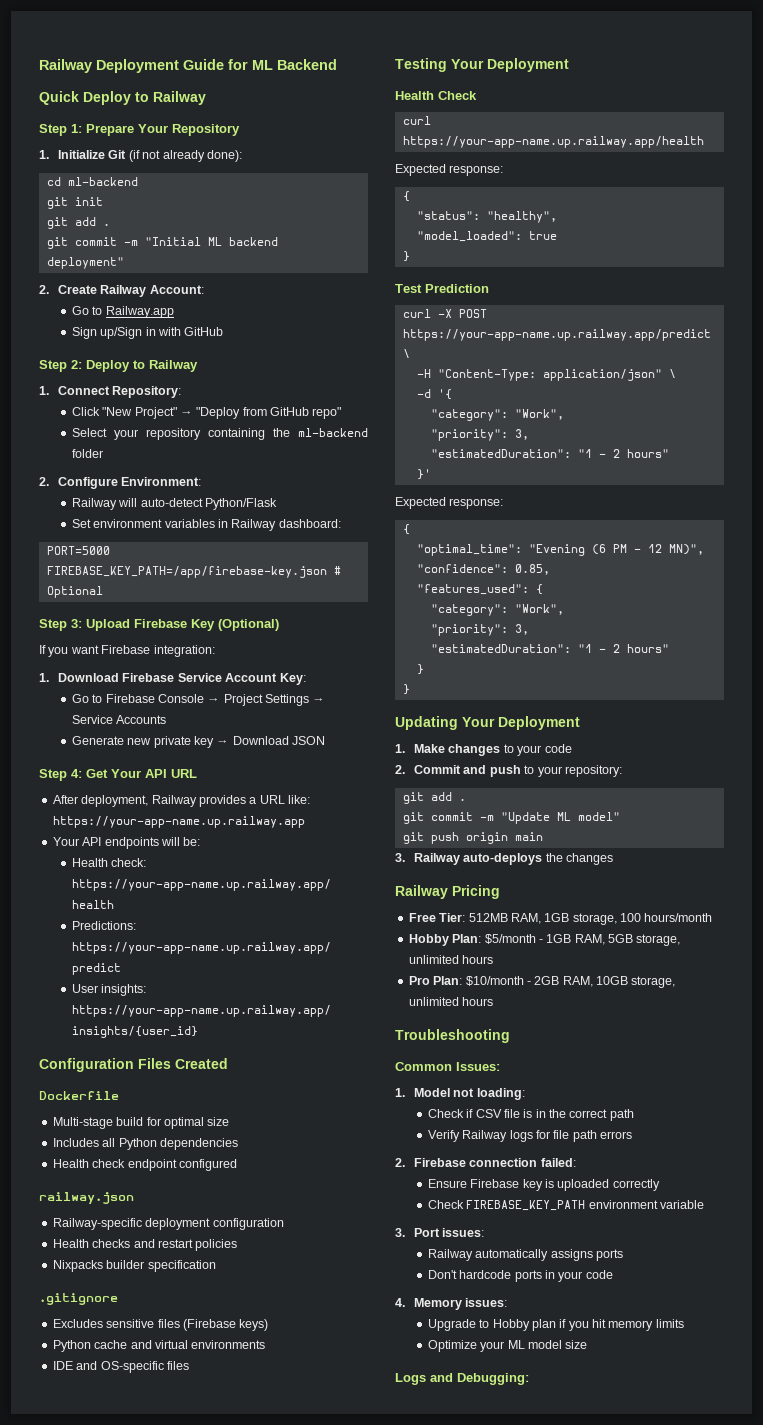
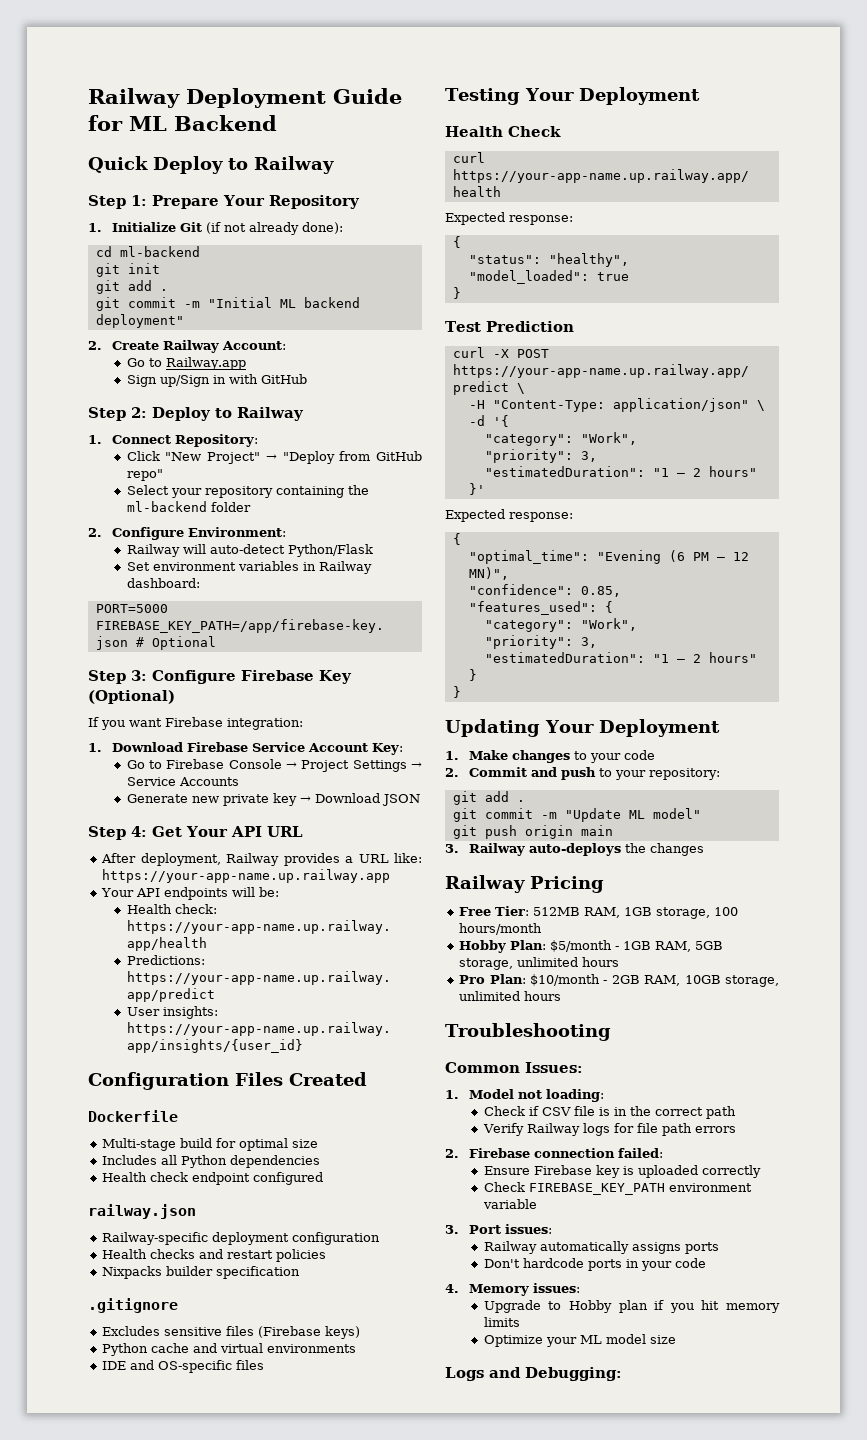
- Step 3: Upload Firebase Key (Optional)
+ Step 3: Configure Firebase Key (Optional)

